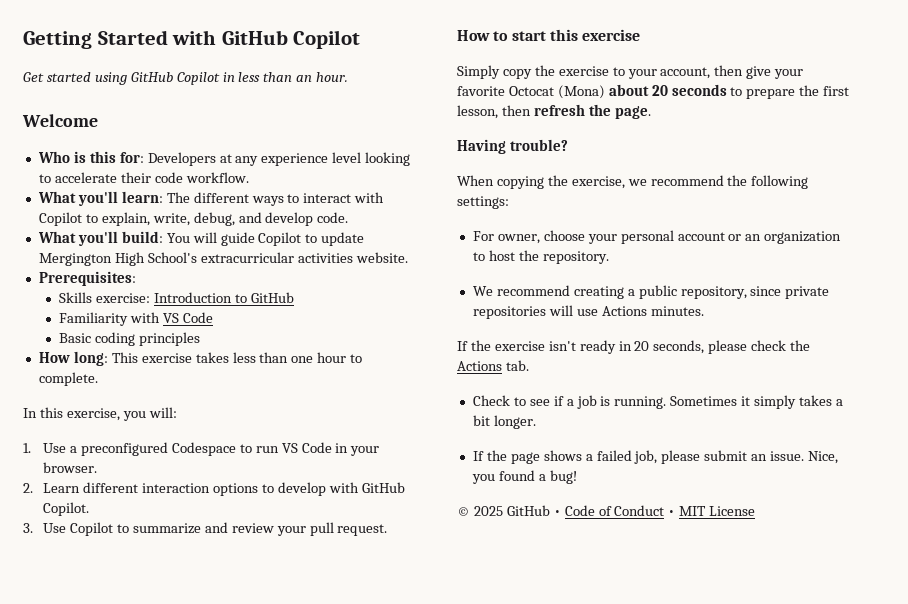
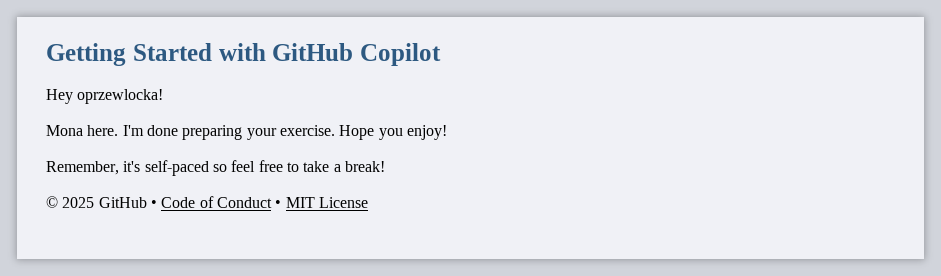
- Get started using GitHub Copilot in less than an hour.
- Welcome
- Who is this for: Developers at any experience level looking to accelerate their code workflow.
- What you'll learn: The different ways to interact with Copilot to explain, write, debug, and develop code.
- What you'll build: You will guide Copilot to update Mergington High School's extracurricular activities website.
- Prerequisites:
- Skills exercise: Introduction to GitHub
- Familiarity with VS Code
- Basic coding principles
- How long: This exercise takes less than one hour to complete.
- In this exercise, you will:
- 1. Use a preconfigured Codespace to run VS Code in your browser.
- 2. Learn different interaction options to develop with GitHub Copilot.
- 3. Use Copilot to summarize and review your pull request.
- How to start this exercise
- Simply copy the exercise to your account, then give your favorite Octocat (Mona) about 20 seconds to prepare the first lesson, then refresh the page.
- Having trouble?
- When copying the exercise, we recommend the following settings:
- For owner, choose your personal account or an organization to host the repository.
- We recommend creating a public repository, since private repositories will use Actions minutes.
- If the exercise isn't ready in 20 seconds, please check the Actions tab.
- Check to see if a job is running. Sometimes it simply takes a bit longer.
- If the page shows a failed job, please submit an issue. Nice, you found a bug!
+ Hey oprzewlocka!
+ Mona here. I'm done preparing your exercise. Hope you enjoy!
+ Remember, it's self-paced so feel free to take a break!

